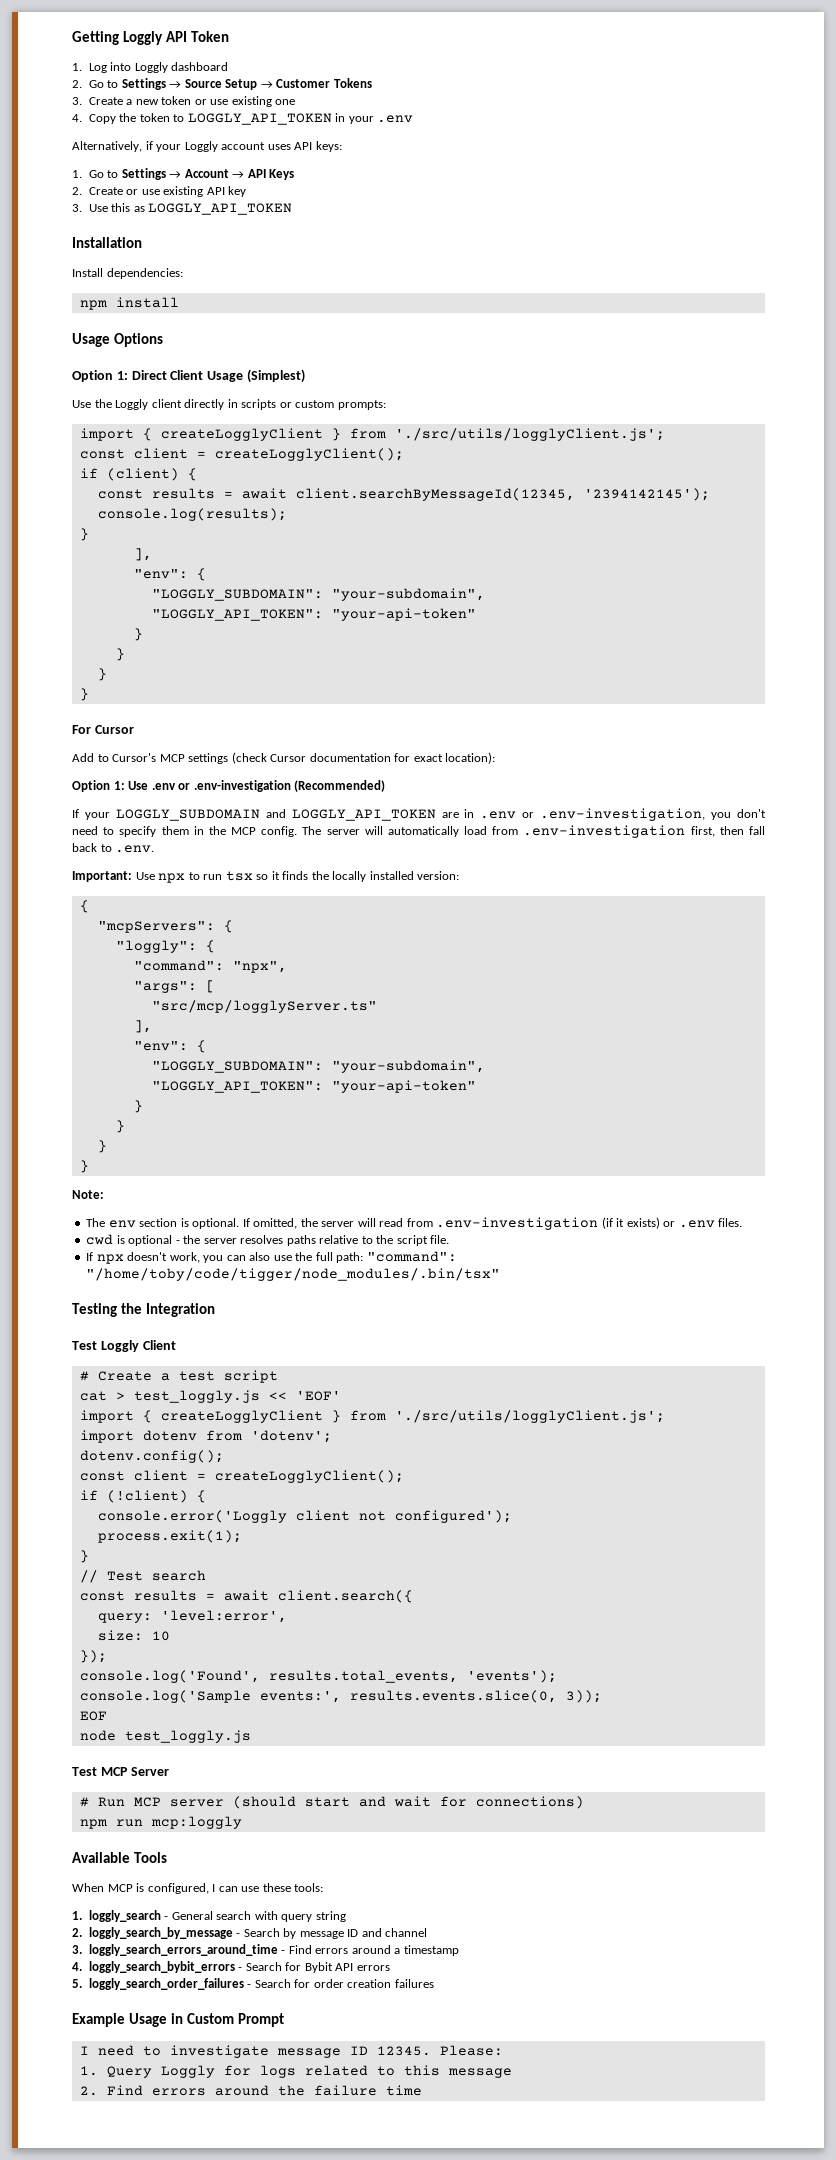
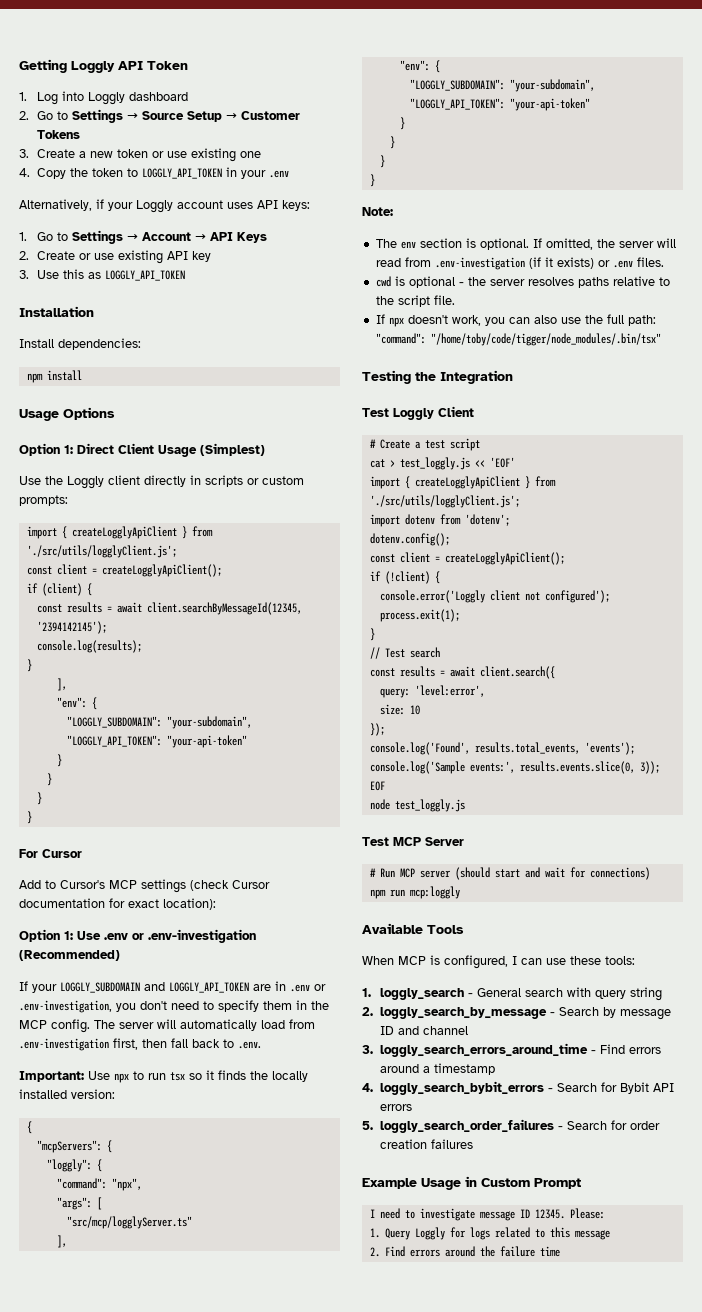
  Use the Loggly client directly in scripts or custom prompts:
- import { createLogglyClient } from './src/utils/logglyClient.js';
- const client = createLogglyClient();
+ import { createLogglyApiClient } from './src/utils/logglyClient.js';
+ const client = createLogglyApiClient();
  cat > test_loggly.js << 'EOF'
- import { createLogglyClient } from './src/utils/logglyClient.js';
+ import { createLogglyApiClient } from './src/utils/logglyClient.js';
  dotenv.config();
- const client = createLogglyClient();
+ const client = createLogglyApiClient();

